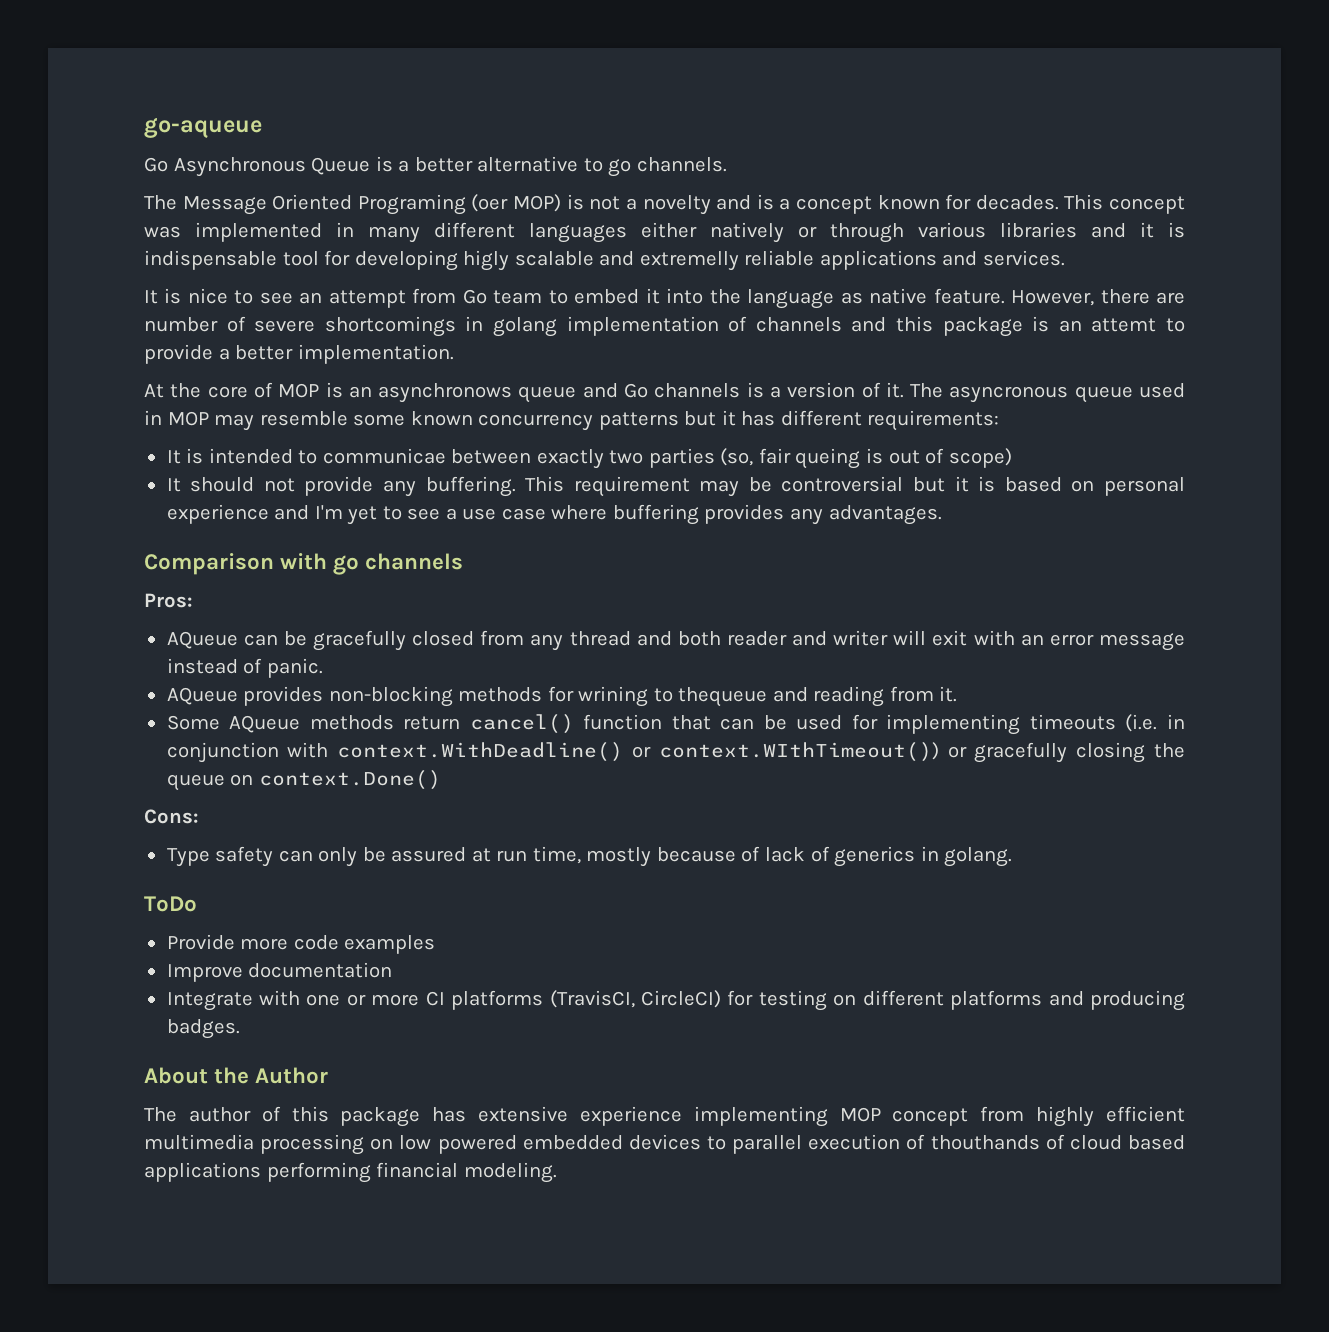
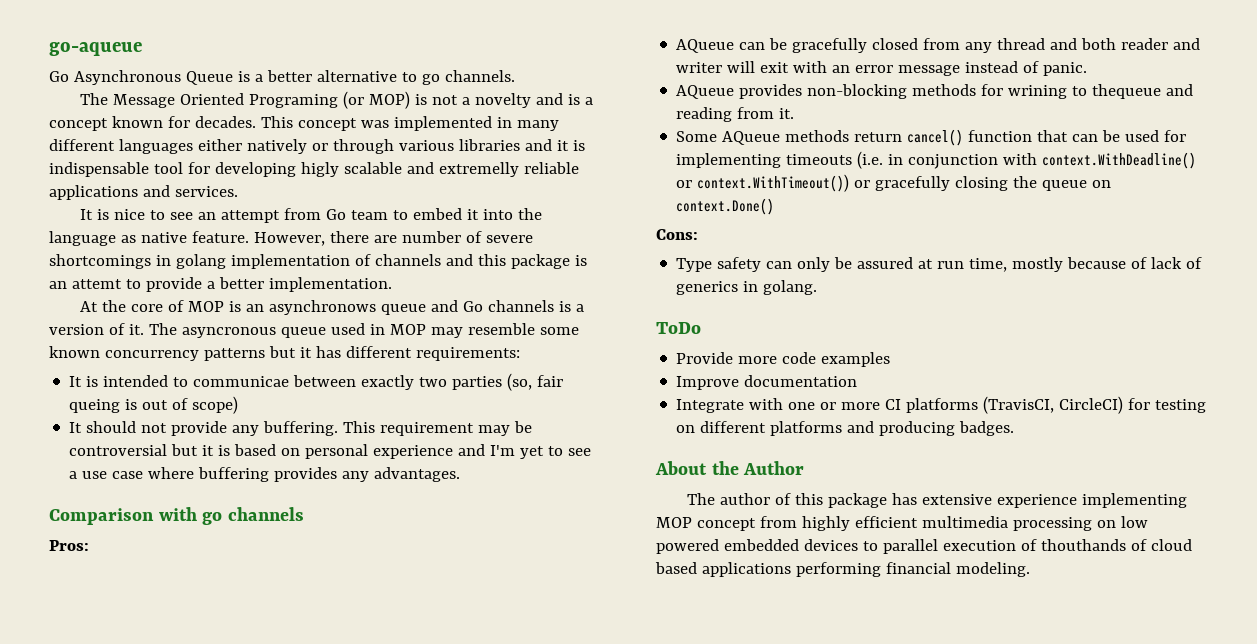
- The Message Oriented Programing (oer MOP) is not a novelty and is a concept known for decades.
+ The Message Oriented Programing (or MOP) is not a novelty and is a concept known for decades.
- Some AQueue methods return cancel() function that can be used for implementing timeouts (i.e. in conjunction with context.WithDeadline() or context.WIthTimeout()) or gracefully closing the queue on context.Done()
+ Some AQueue methods return cancel() function that can be used for implementing timeouts (i.e. in conjunction with context.WithDeadline() or context.WithTimeout()) or gracefully closing the queue on context.Done()

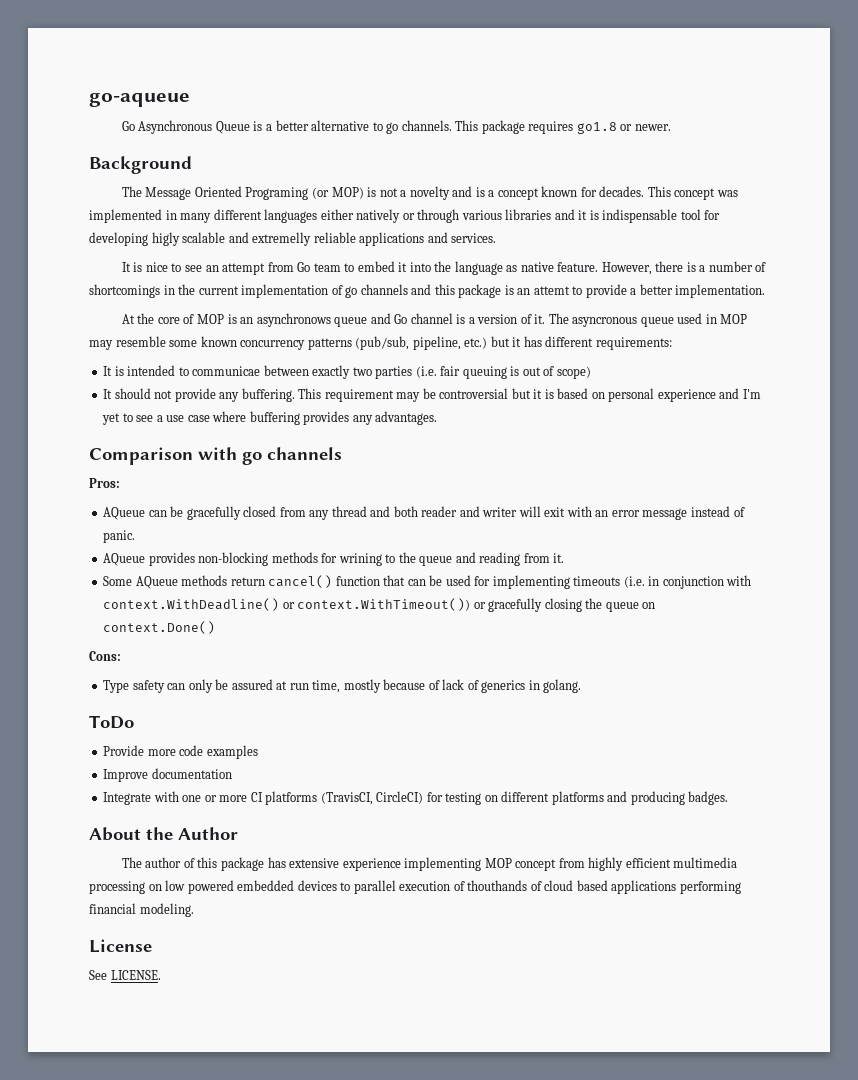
+ This package requires go1.8 or newer.
+ Background
- However, there are number of severe shortcomings in golang implementation of channels and this package is an attemt to provide a better implementation.
+ However, there is a number of shortcomings in the current implementation of go channels and this package is an attemt to provide a better implementation.
- At the core of MOP is an asynchronows queue and Go channels is a version of it.
+ At the core of MOP is an asynchronows queue and Go channel is a version of it.
- The asyncronous queue used in MOP may resemble some known concurrency patterns but it has different requirements:
+ The asyncronous queue used in MOP may resemble some known concurrency patterns (pub/sub, pipeline, etc.) but it has different requirements:
- It is intended to communicae between exactly two parties (so, fair queing is out of scope)
+ It is intended to communicae between exactly two parties (i.e. fair queuing is out of scope)
- AQueue provides non-blocking methods for wrining to thequeue and reading from it.
+ AQueue provides non-blocking methods for wrining to the queue and reading from it.
+ License
+ See LICENSE.

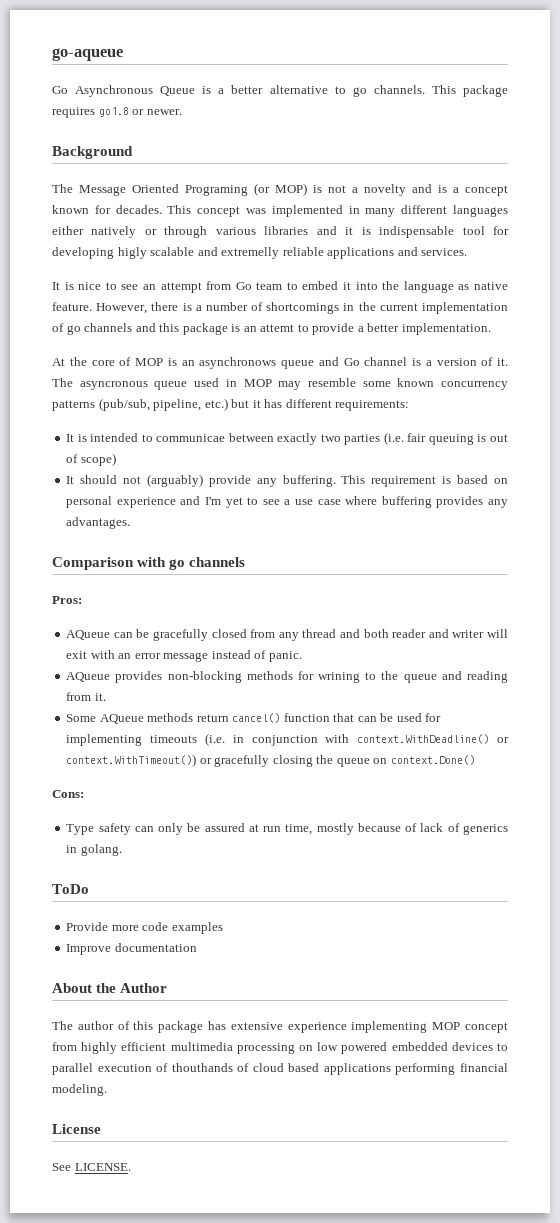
- It should not provide any buffering.
+ It should not (arguably) provide any buffering.
- This requirement may be controversial but it is based on personal experience and I'm yet to see a use case where buffering provides any advantages.
+ This requirement is based on personal experience and I'm yet to see a use case where buffering provides any advantages.
- Integrate with one or more CI platforms (TravisCI, CircleCI) for testing on different platforms and producing badges.

